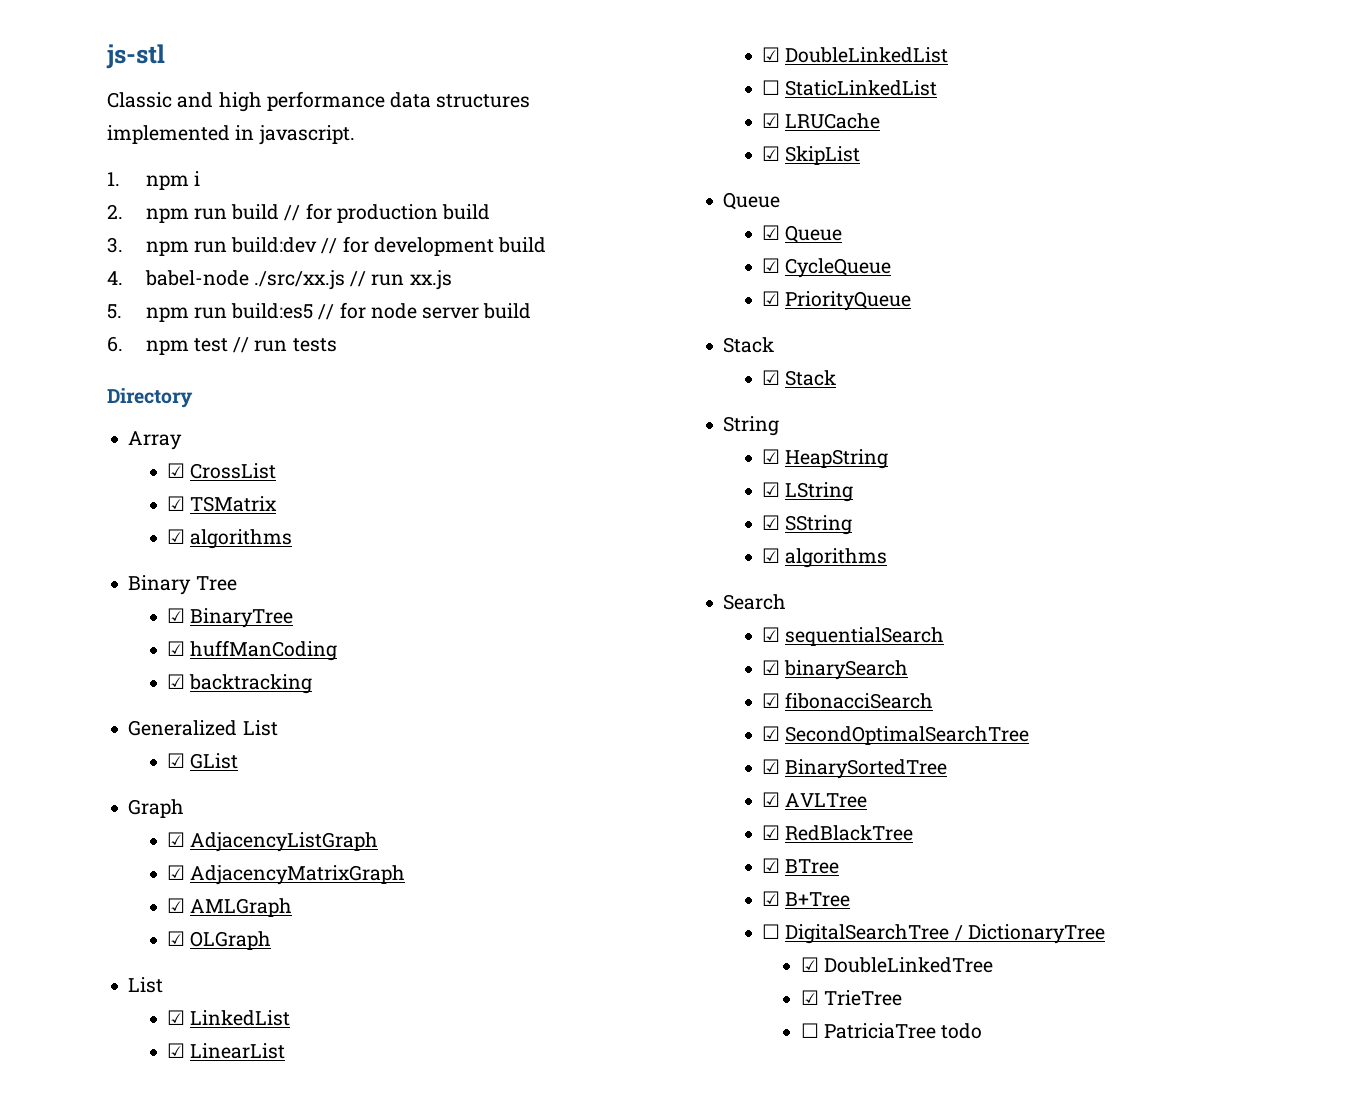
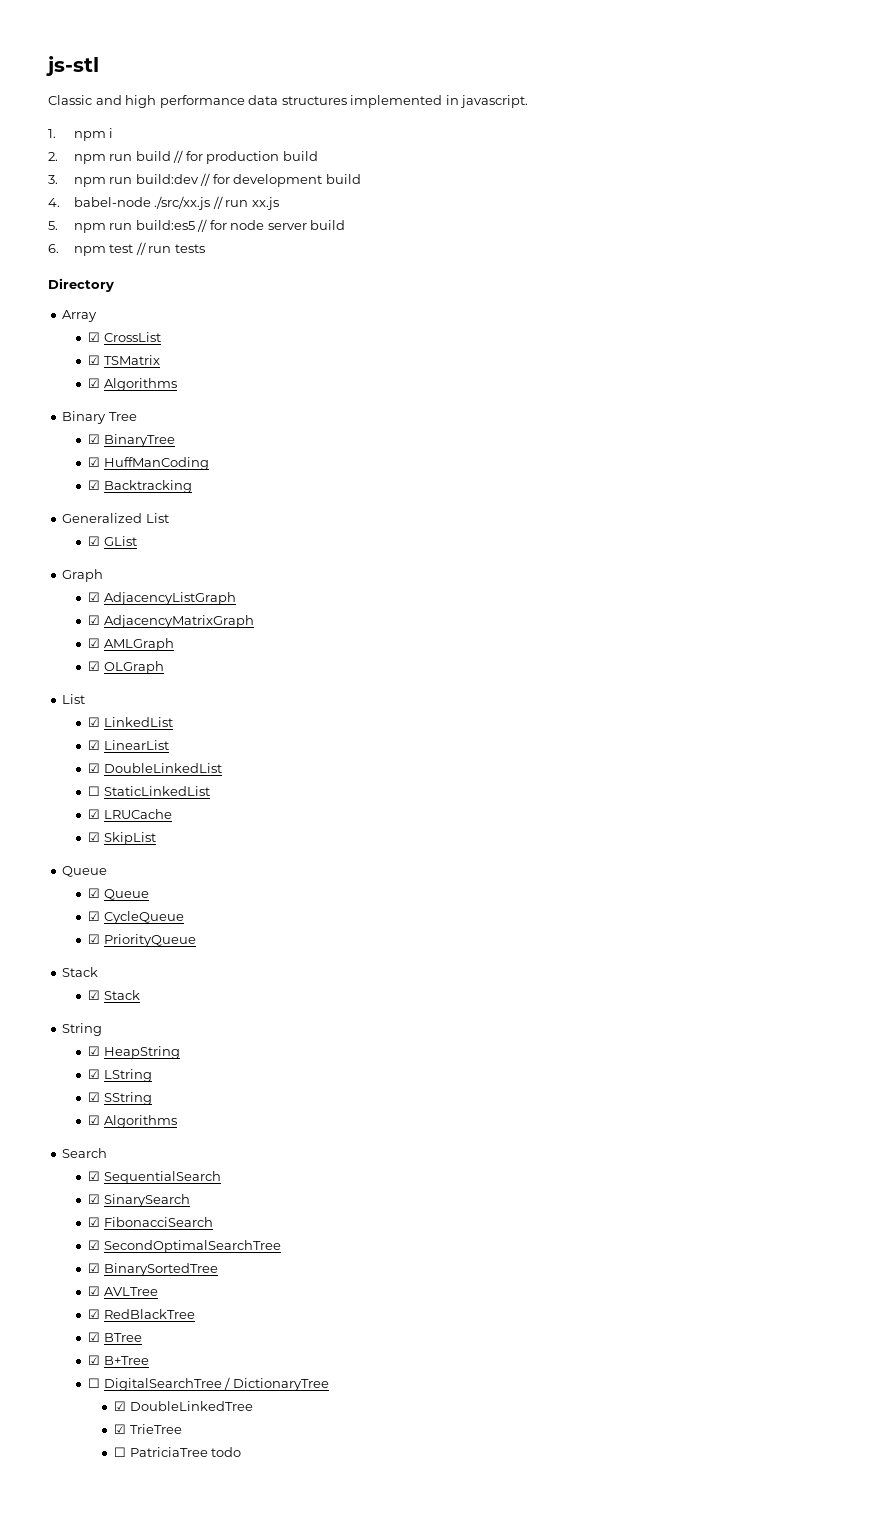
  ☑ TSMatrix
- ☑ algorithms
+ ☑ Algorithms
- ☑ huffManCoding
- ☑ backtracking
+ ☑ HuffManCoding
+ ☑ Backtracking
  ☑ SString
- ☑ algorithms
+ ☑ Algorithms
- ☑ sequentialSearch
- ☑ binarySearch
- ☑ fibonacciSearch
+ ☑ SequentialSearch
+ ☑ SinarySearch
+ ☑ FibonacciSearch

